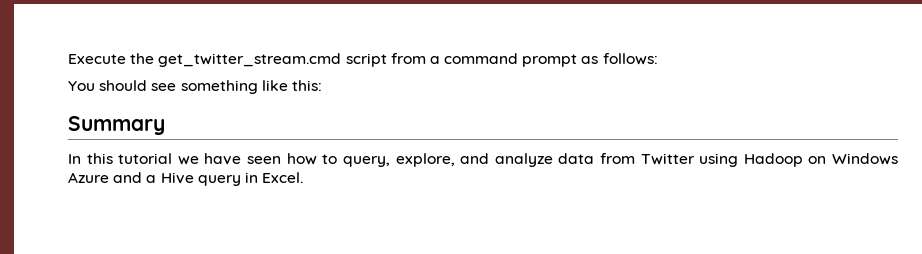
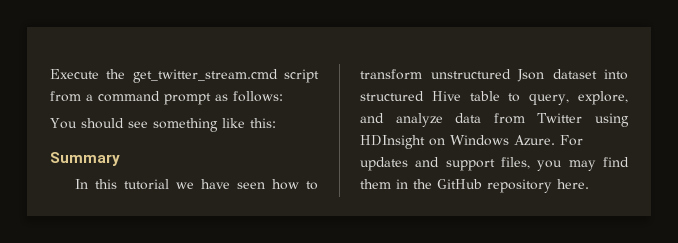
- In this tutorial we have seen how to query, explore, and analyze data from Twitter using Hadoop on Windows Azure and a Hive query in Excel.
+ In this tutorial we have seen how to transform unstructured Json dataset into structured Hive table to query, explore, and analyze data from Twitter using HDInsight on Windows Azure. For updates and support files, you may find them in the GitHub repository here.

